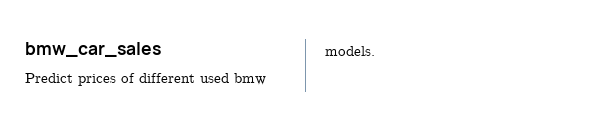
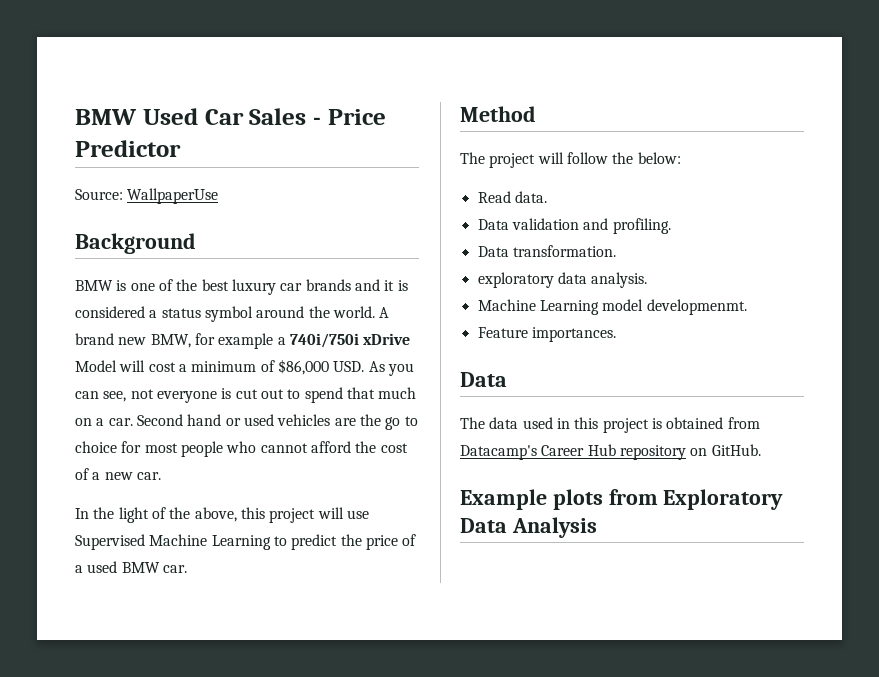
- bmw_car_sales
- Predict prices of different used bmw models.
+ BMW Used Car Sales - Price Predictor
+ Source: WallpaperUse
+ Background
+ BMW is one of the best luxury car brands and it is considered a status symbol around the world. A brand new BMW, for example a 740i/750i xDrive Model will cost a minimum of $86,000 USD. As you can see, not everyone is cut out to spend that much on a car. Second hand or used vehicles are the go to choice for most people who cannot afford the cost of a new car.
+ In the light of the above, this project will use Supervised Machine Learning to predict the price of a used BMW car.
+ Method
+ The project will follow the below:
+ Read data.
+ Data validation and profiling.
+ Data transformation.
+ exploratory data analysis.
+ Machine Learning model developmenmt.
+ Feature importances.
+ Data
+ The data used in this project is obtained from Datacamp's Career Hub repository on GitHub.
+ Example plots from Exploratory Data Analysis

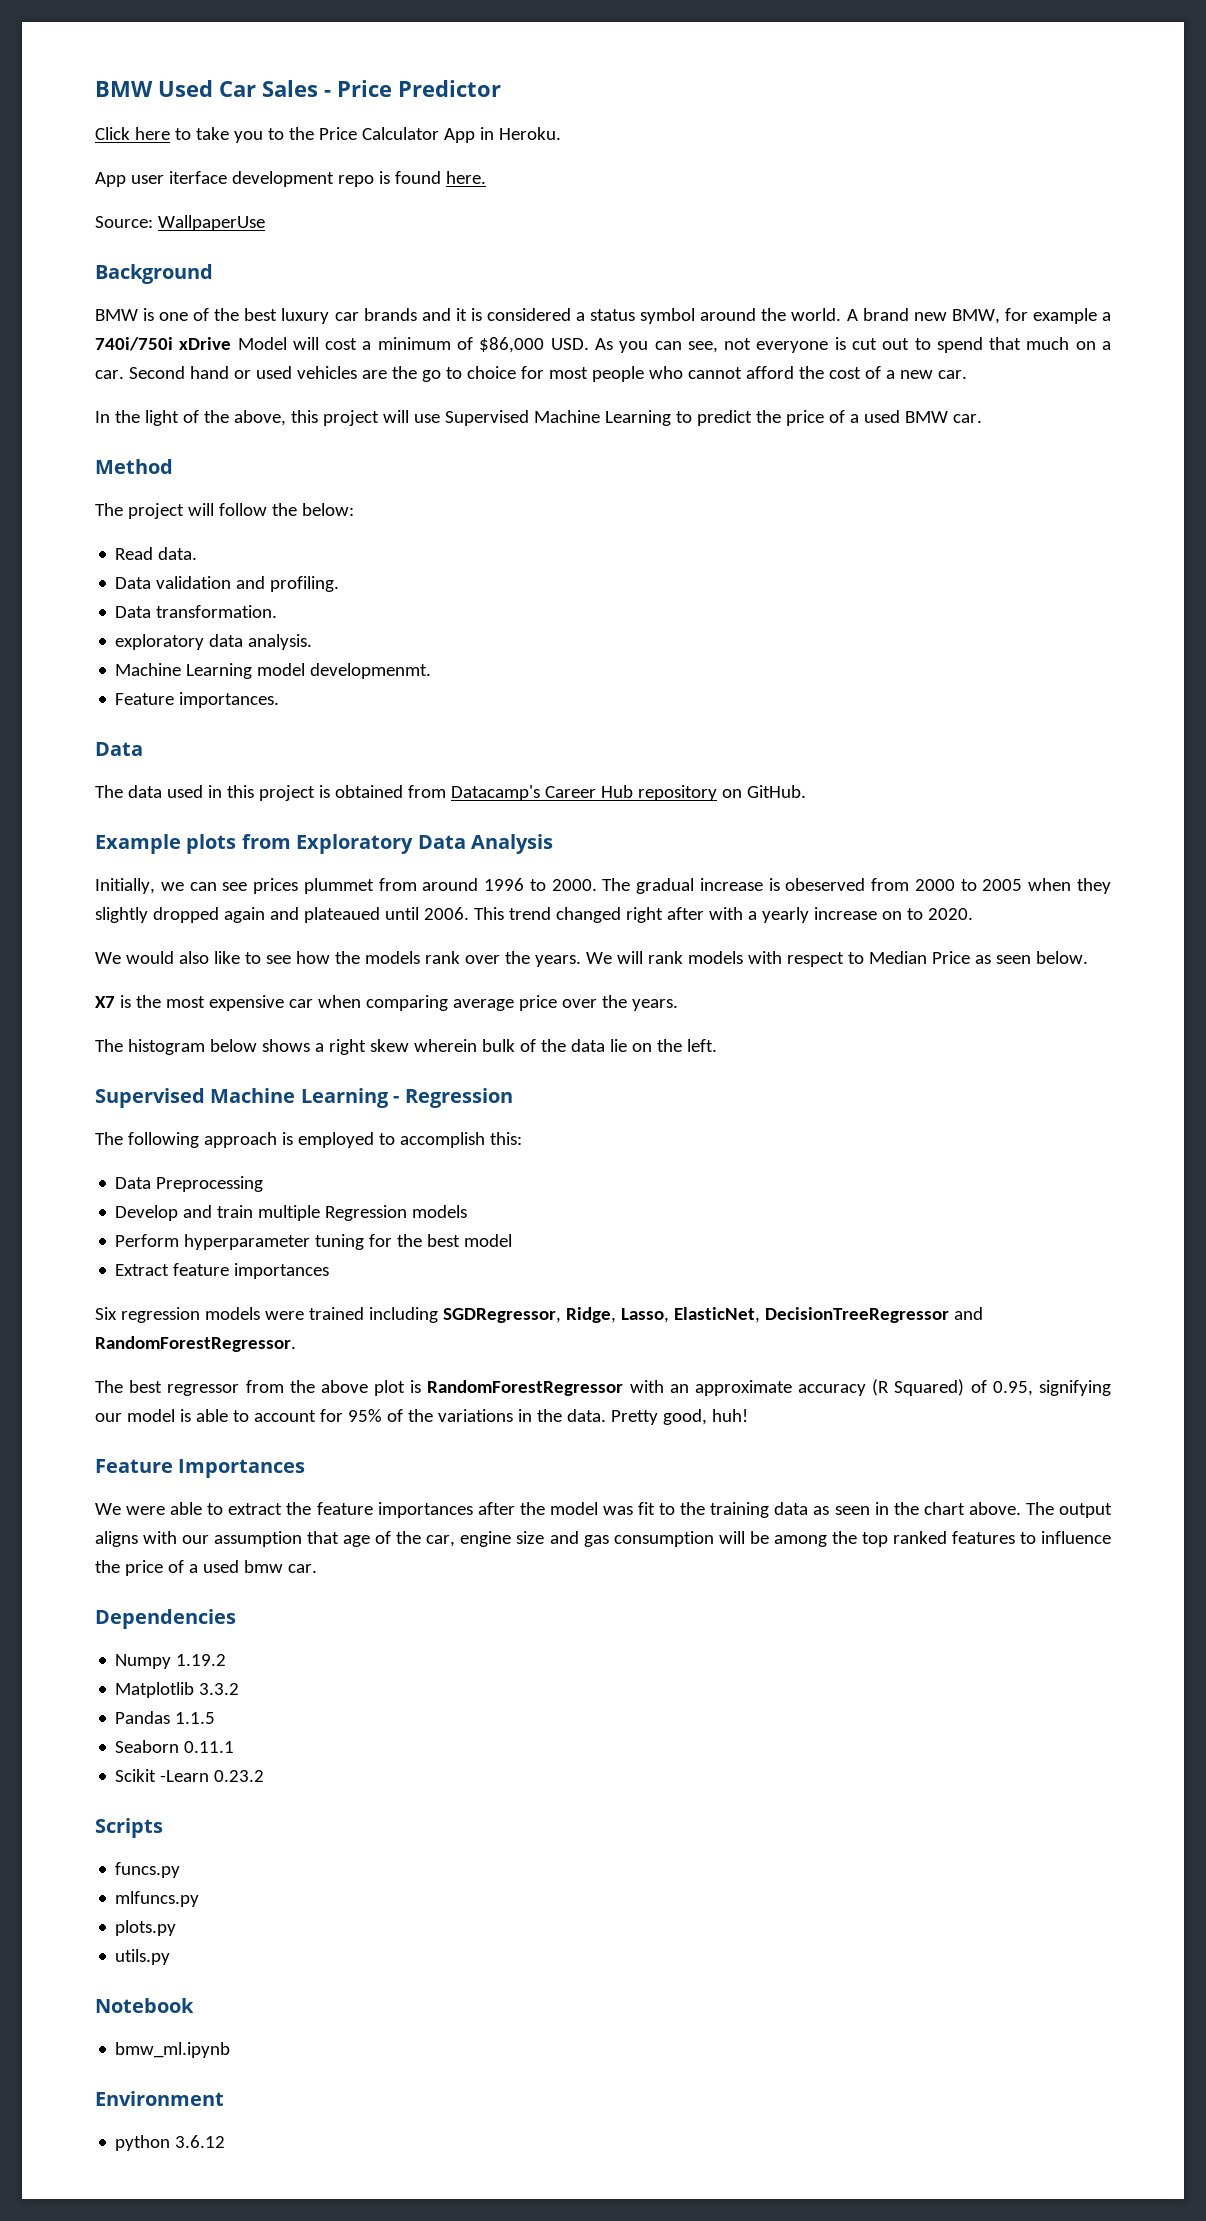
+ Click here to take you to the Price Calculator App in Heroku.
+ App user iterface development repo is found here.
+ Initially, we can see prices plummet from around 1996 to 2000. The gradual increase is obeserved from 2000 to 2005 when they slightly dropped again and plateaued until 2006. This trend changed right after with a yearly increase on to 2020.
+ We would also like to see how the models rank over the years. We will rank models with respect to Median Price as seen below.
+ X7 is the most expensive car when comparing average price over the years.
+ The histogram below shows a right skew wherein bulk of the data lie on the left.
+ Supervised Machine Learning - Regression
+ The following approach is employed to accomplish this:
+ Data Preprocessing
+ Develop and train multiple Regression models
+ Perform hyperparameter tuning for the best model
+ Extract feature importances
+ Six regression models were trained including SGDRegressor, Ridge, Lasso, ElasticNet, DecisionTreeRegressor and RandomForestRegressor.
+ The best regressor from the above plot is RandomForestRegressor with an approximate accuracy (R Squared) of 0.95, signifying our model is able to account for 95% of the variations in the data. Pretty good, huh!
+ Feature Importances
+ We were able to extract the feature importances after the model was fit to the training data as seen in the chart above. The output aligns with our assumption that age of the car, engine size and gas consumption will be among the top ranked features to influence the price of a used bmw car.
+ Dependencies
+ Numpy 1.19.2
+ Matplotlib 3.3.2
+ Pandas 1.1.5
+ Seaborn 0.11.1
+ Scikit -Learn 0.23.2
+ Scripts
+ funcs.py
+ mlfuncs.py
+ plots.py
+ utils.py
+ Notebook
+ bmw_ml.ipynb
+ Environment
+ python 3.6.12

